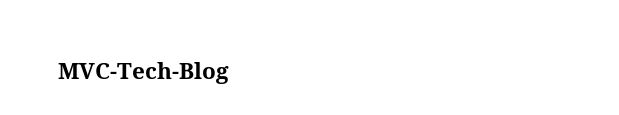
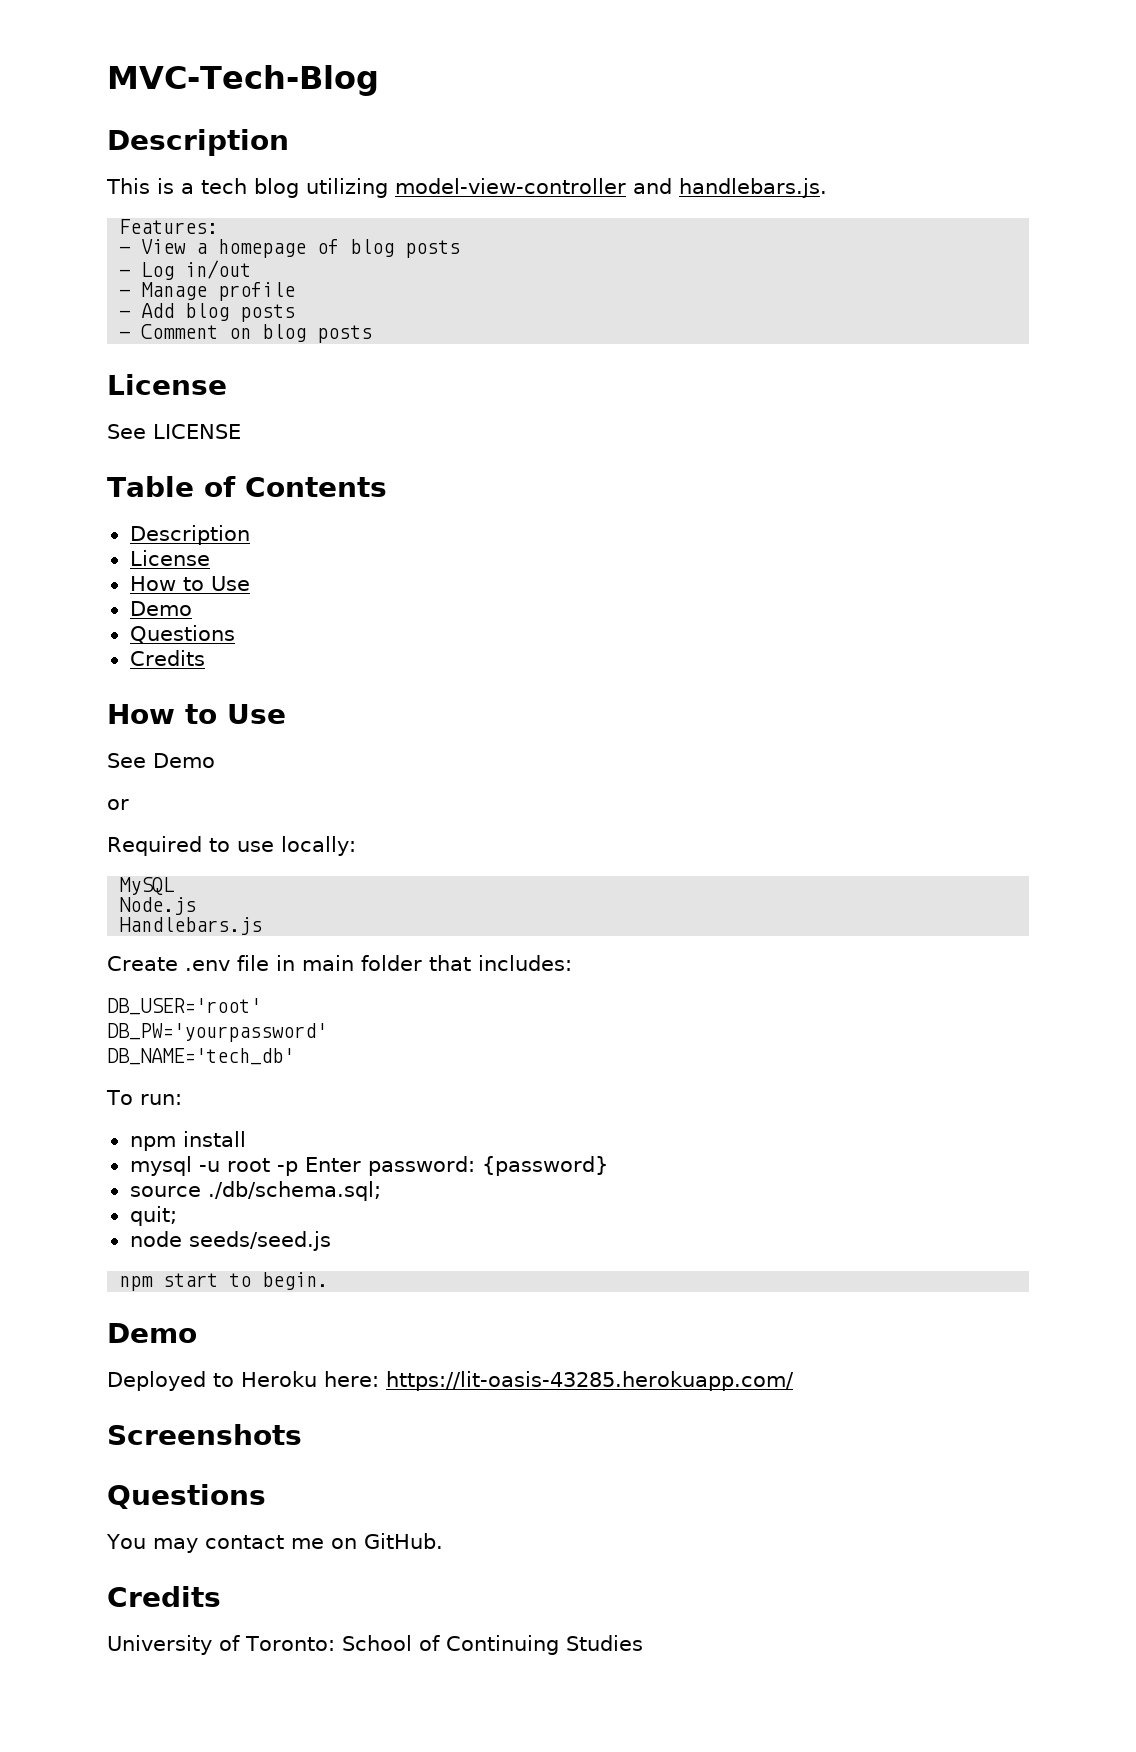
  MVC-Tech-Blog
+ Description
+ This is a tech blog utilizing model-view-controller and handlebars.js.
+ Features:
+ - View a homepage of blog posts
+ - Log in/out
+ - Manage profile
+ - Add blog posts
+ - Comment on blog posts
+ License
+ See LICENSE
+ Table of Contents
+ Description
+ License
+ How to Use
+ Demo
+ Questions
+ Credits
+ How to Use
+ See Demo
+ or
+ Required to use locally:
+ MySQL
+ Node.js
+ Handlebars.js
+ Create .env file in main folder that includes:
+ DB_USER='root'
+ DB_PW='yourpassword'
+ DB_NAME='tech_db'
+ To run:
+ npm install
+ mysql -u root -p Enter password: {password}
+ source ./db/schema.sql;
+ quit;
+ node seeds/seed.js
+ npm start to begin.
+ Demo
+ Deployed to Heroku here: https://lit-oasis-43285.herokuapp.com/
+ Screenshots
+ Questions
+ You may contact me on GitHub.
+ Credits
+ University of Toronto: School of Continuing Studies

